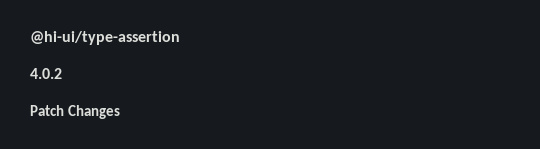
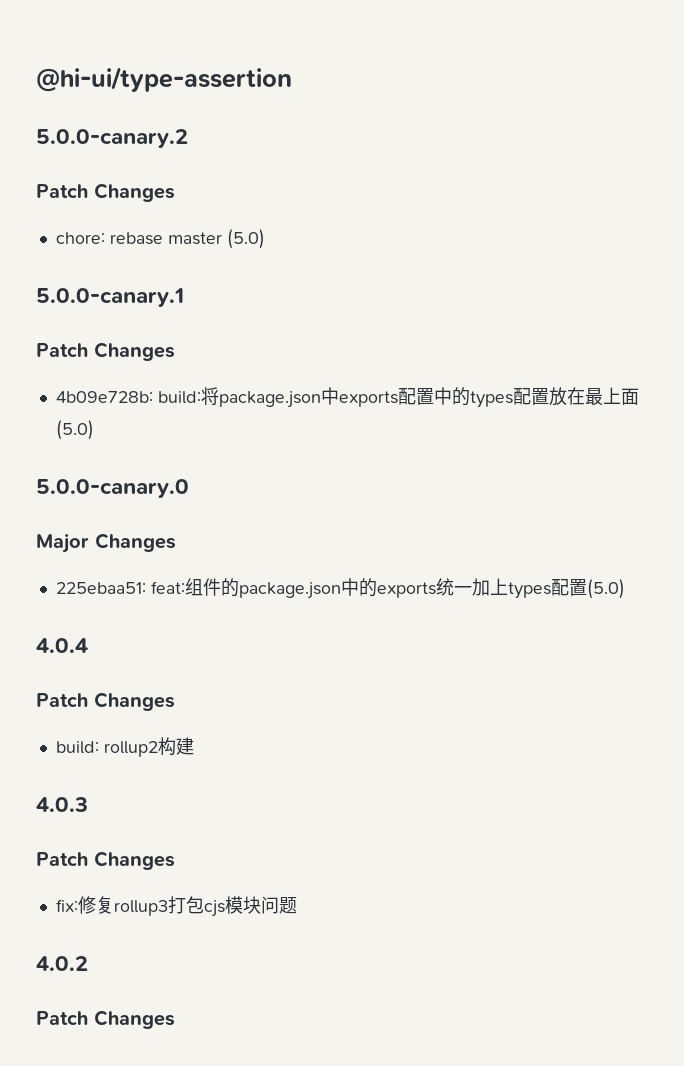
+ 5.0.0-canary.2
+ Patch Changes
+ chore: rebase master (5.0)
+ 5.0.0-canary.1
+ Patch Changes
+ 4b09e728b: build:将package.json中exports配置中的types配置放在最上面(5.0)
+ 5.0.0-canary.0
+ Major Changes
+ 225ebaa51: feat:组件的package.json中的exports统一加上types配置(5.0)
+ 4.0.4
+ Patch Changes
+ build: rollup2构建
+ 4.0.3
+ Patch Changes
+ fix:修复rollup3打包cjs模块问题

